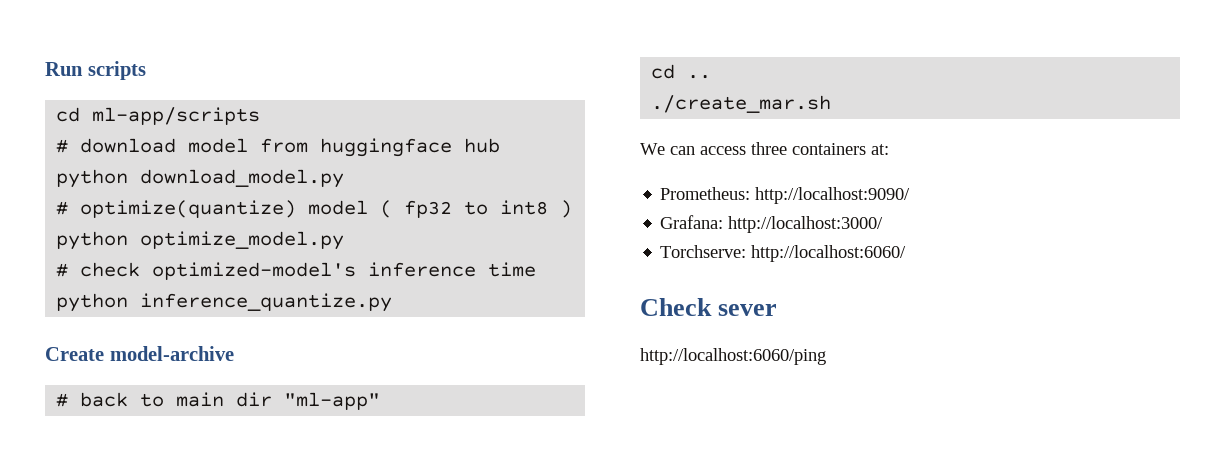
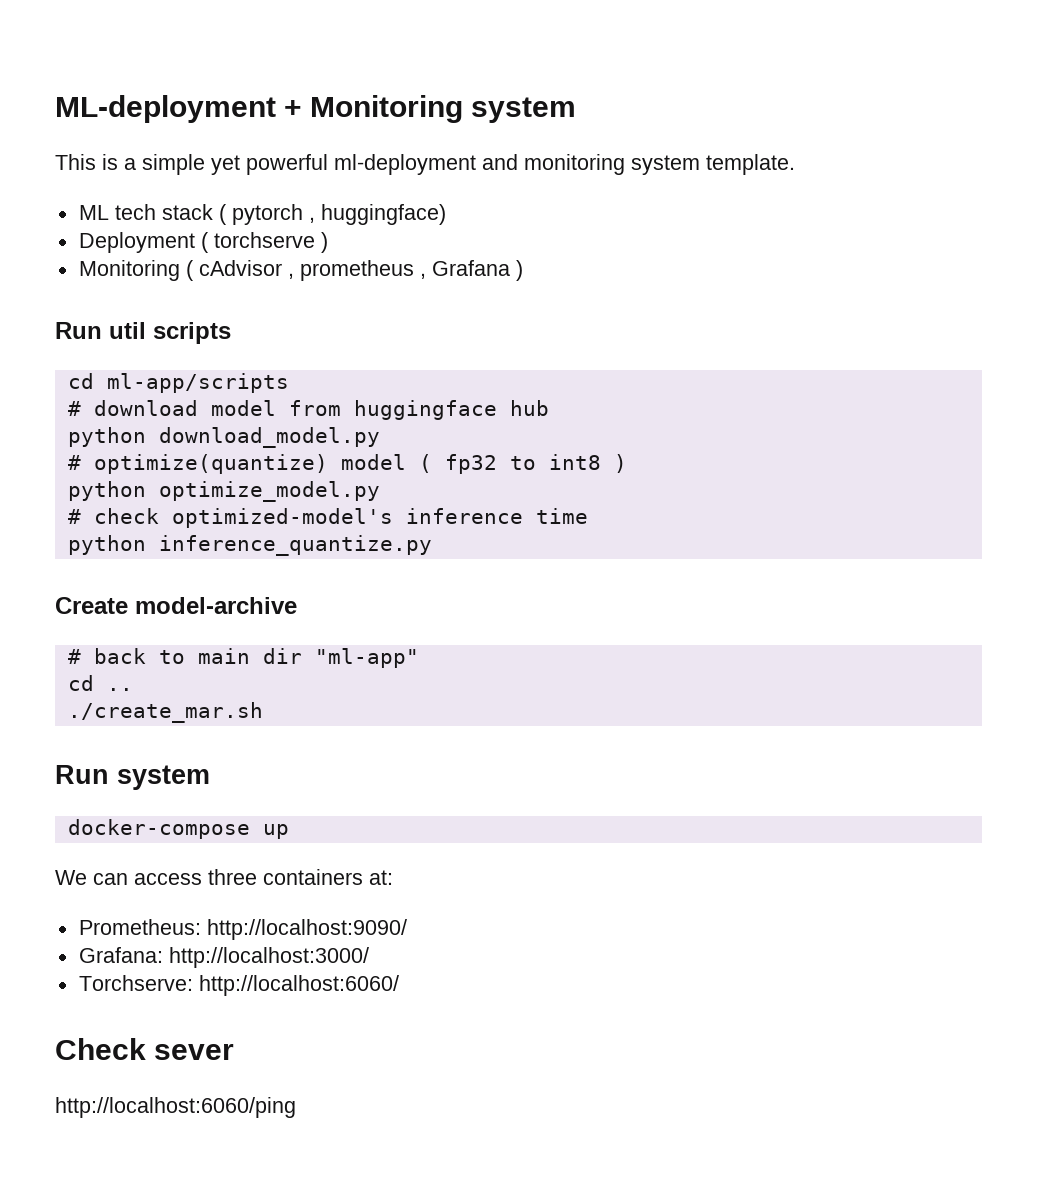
- Run scripts
+ ML-deployment + Monitoring system
+ This is a simple yet powerful ml-deployment and monitoring system template.
+ ML tech stack ( pytorch , huggingface)
+ Deployment ( torchserve )
+ Monitoring ( cAdvisor , prometheus , Grafana )
+ Run util scripts
+ Run system
+ docker-compose up

